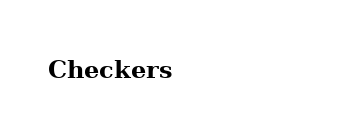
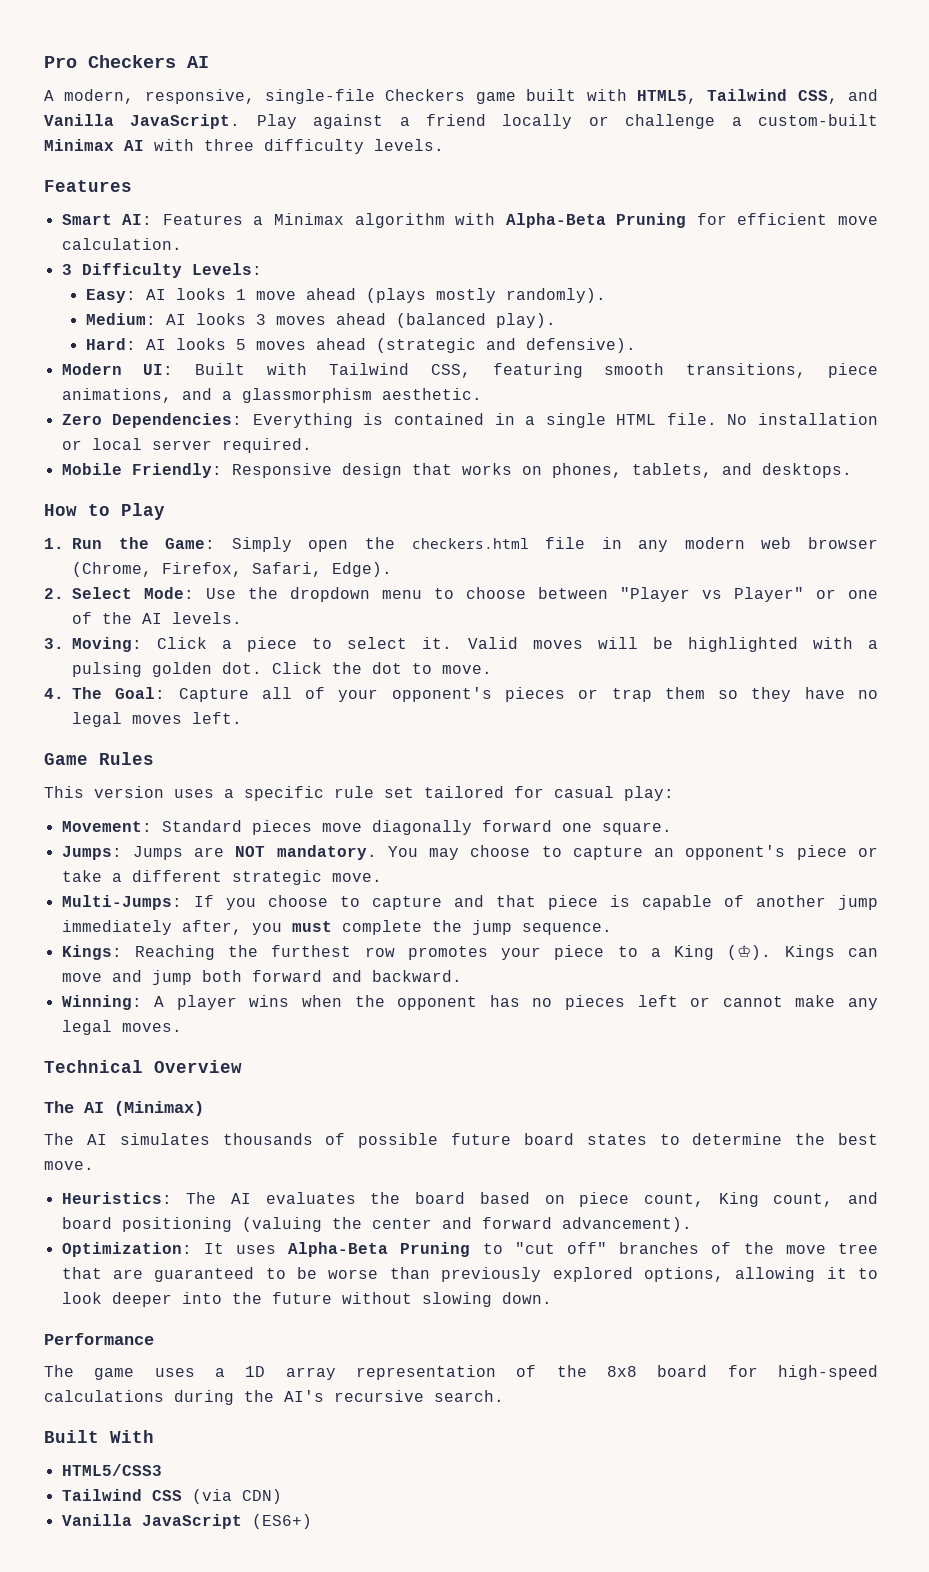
- Checkers
+ Pro Checkers AI
+ A modern, responsive, single-file Checkers game built with HTML5, Tailwind CSS, and Vanilla JavaScript. Play against a friend locally or challenge a custom-built Minimax AI with three difficulty levels.
+ Features
+ Smart AI: Features a Minimax algorithm with Alpha-Beta Pruning for efficient move calculation.
+ 3 Difficulty Levels:
+ Easy: AI looks 1 move ahead (plays mostly randomly).
+ Medium: AI looks 3 moves ahead (balanced play).
+ Hard: AI looks 5 moves ahead (strategic and defensive).
+ Modern UI: Built with Tailwind CSS, featuring smooth transitions, piece animations, and a glassmorphism aesthetic.
+ Zero Dependencies: Everything is contained in a single HTML file. No installation or local server required.
+ Mobile Friendly: Responsive design that works on phones, tablets, and desktops.
+ How to Play
+ 1. Run the Game: Simply open the checkers.html file in any modern web browser (Chrome, Firefox, Safari, Edge).
+ 2. Select Mode: Use the dropdown menu to choose between "Player vs Player" or one of the AI levels.
+ 3. Moving: Click a piece to select it. Valid moves will be highlighted with a pulsing golden dot. Click the dot to move.
+ 4. The Goal: Capture all of your opponent's pieces or trap them so they have no legal moves left.
+ Game Rules
+ This version uses a specific rule set tailored for casual play:
+ Movement: Standard pieces move diagonally forward one square.
+ Jumps: Jumps are NOT mandatory. You may choose to capture an opponent's piece or take a different strategic move.
+ Multi-Jumps: If you choose to capture and that piece is capable of another jump immediately after, you must complete the jump sequence.
+ Kings: Reaching the furthest row promotes your piece to a King (♔). Kings can move and jump both forward and backward.
+ Winning: A player wins when the opponent has no pieces left or cannot make any legal moves.
+ Technical Overview
+ The AI (Minimax)
+ The AI simulates thousands of possible future board states to determine the best move.
+ Heuristics: The AI evaluates the board based on piece count, King count, and board positioning (valuing the center and forward advancement).
+ Optimization: It uses Alpha-Beta Pruning to "cut off" branches of the move tree that are guaranteed to be worse than previously explored options, allowing it to look deeper into the future without slowing down.
+ Performance
+ The game uses a 1D array representation of the 8x8 board for high-speed calculations during the AI's recursive search.
+ Built With
+ HTML5/CSS3
+ Tailwind CSS (via CDN)
+ Vanilla JavaScript (ES6+)

